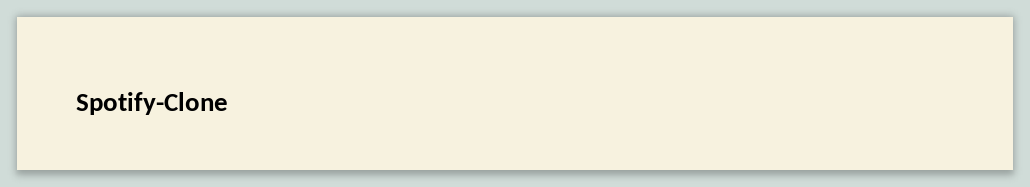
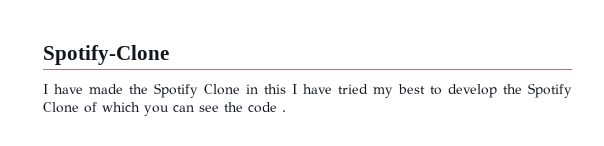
+ I have made the Spotify Clone in this I have tried my best to develop the Spotify Clone of which you can see the code .

